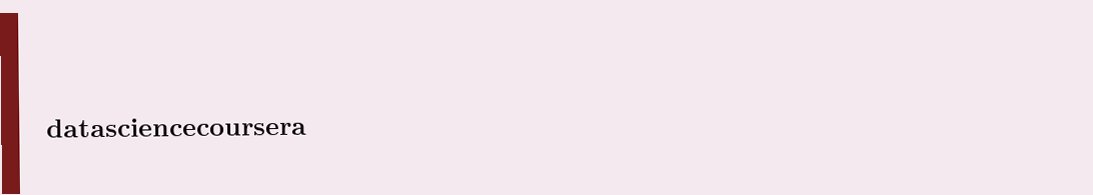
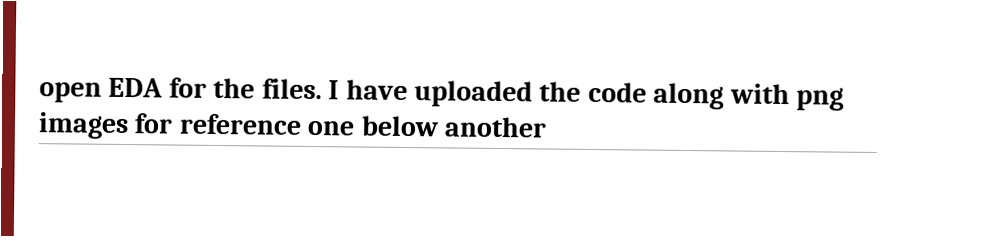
- datasciencecoursera
+ open EDA for the files. I have uploaded the code along with png images for reference one below another

